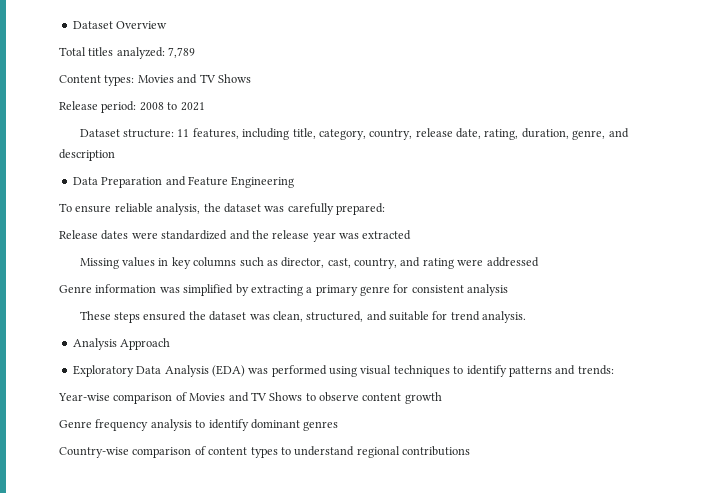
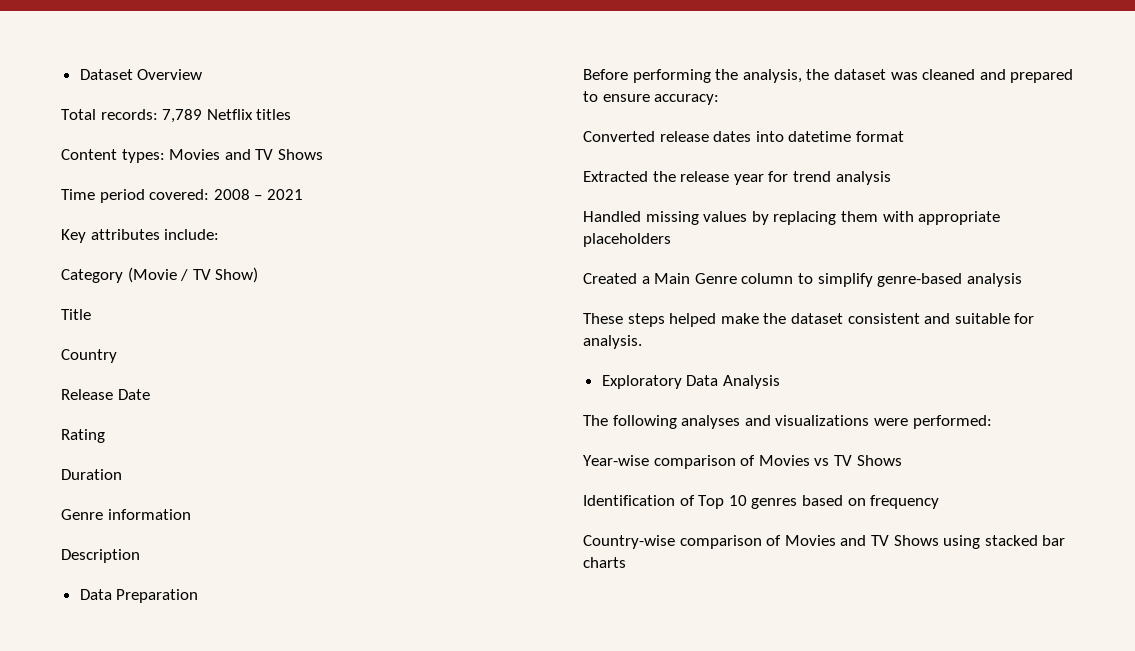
- Total titles analyzed: 7,789
+ Total records: 7,789 Netflix titles
- Release period: 2008 to 2021
- Dataset structure: 11 features, including title, category, country, release date, rating, duration, genre, and description
- Data Preparation and Feature Engineering
- To ensure reliable analysis, the dataset was carefully prepared:
- Release dates were standardized and the release year was extracted
- Missing values in key columns such as director, cast, country, and rating were addressed
- Genre information was simplified by extracting a primary genre for consistent analysis
- These steps ensured the dataset was clean, structured, and suitable for trend analysis.
+ Time period covered: 2008 – 2021
+ Key attributes include:
+ Category (Movie / TV Show)
+ Title
+ Country
+ Release Date
+ Rating
+ Duration
+ Genre information
+ Description
+ Data Preparation
+ Before performing the analysis, the dataset was cleaned and prepared to ensure accuracy:
+ Converted release dates into datetime format
+ Extracted the release year for trend analysis
+ Handled missing values by replacing them with appropriate placeholders
+ Created a Main Genre column to simplify genre-based analysis
+ These steps helped make the dataset consistent and suitable for analysis.
- Analysis Approach
- Exploratory Data Analysis (EDA) was performed using visual techniques to identify patterns and trends:
- Year-wise comparison of Movies and TV Shows to observe content growth
- Genre frequency analysis to identify dominant genres
- Country-wise comparison of content types to understand regional contributions
+ Exploratory Data Analysis
+ The following analyses and visualizations were performed:
+ Year-wise comparison of Movies vs TV Shows
+ Identification of Top 10 genres based on frequency
+ Country-wise comparison of Movies and TV Shows using stacked bar charts

